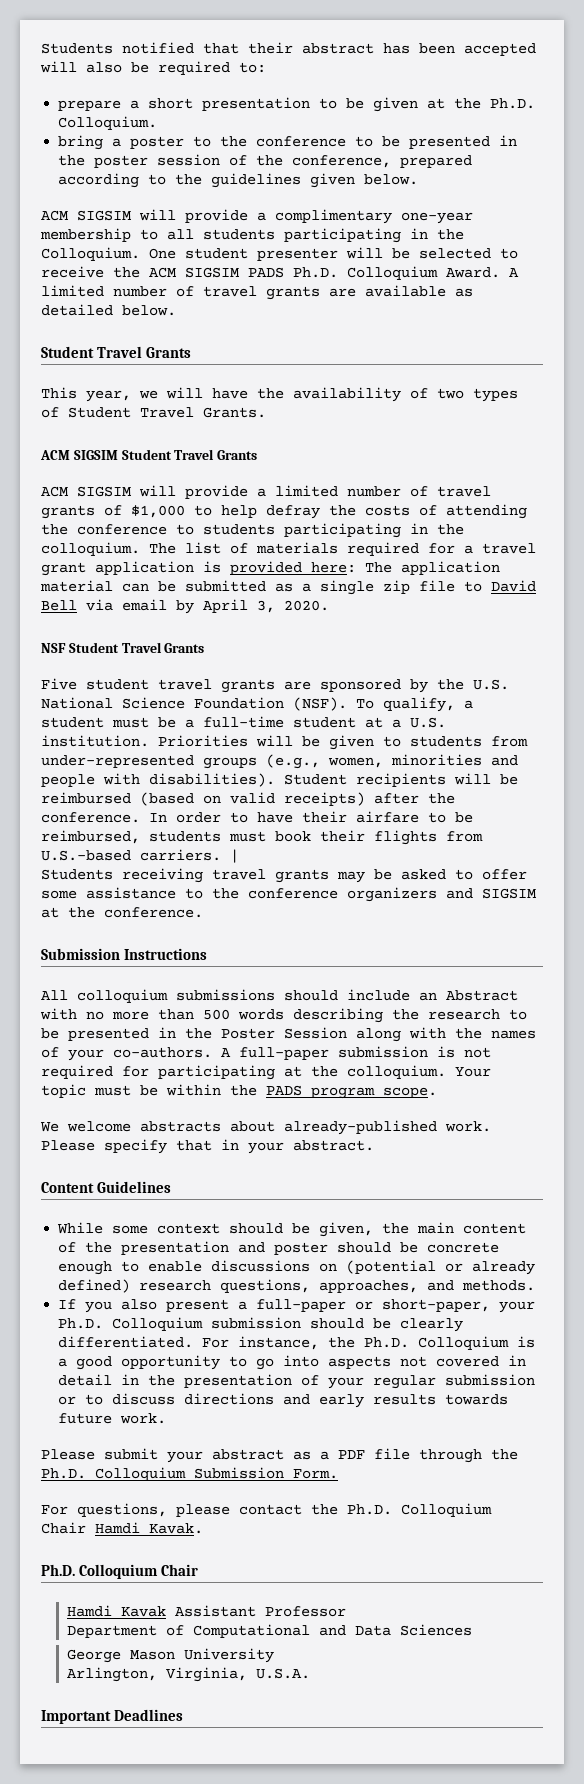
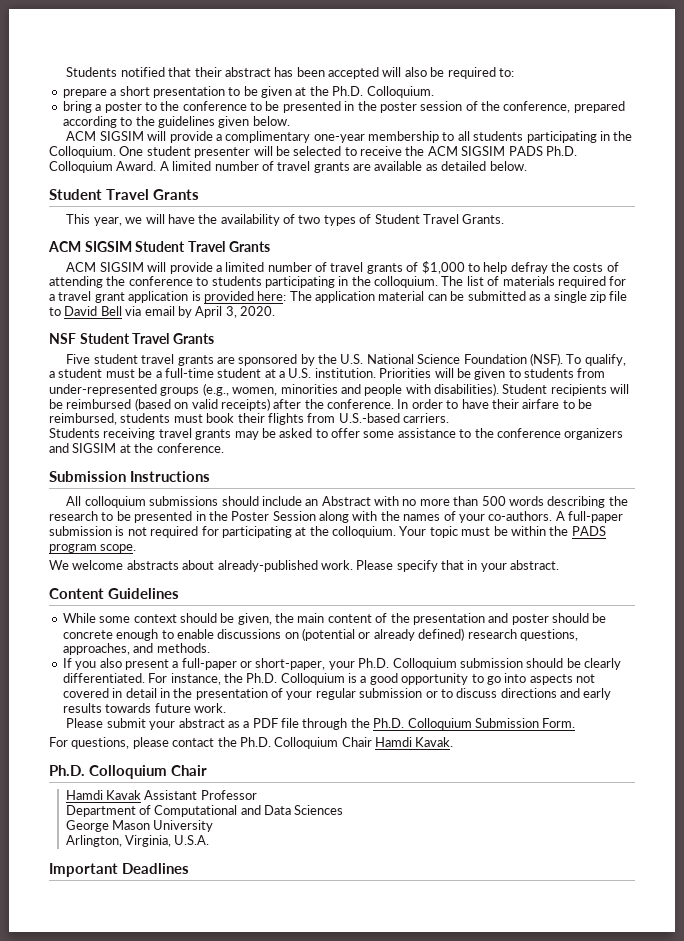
- |

